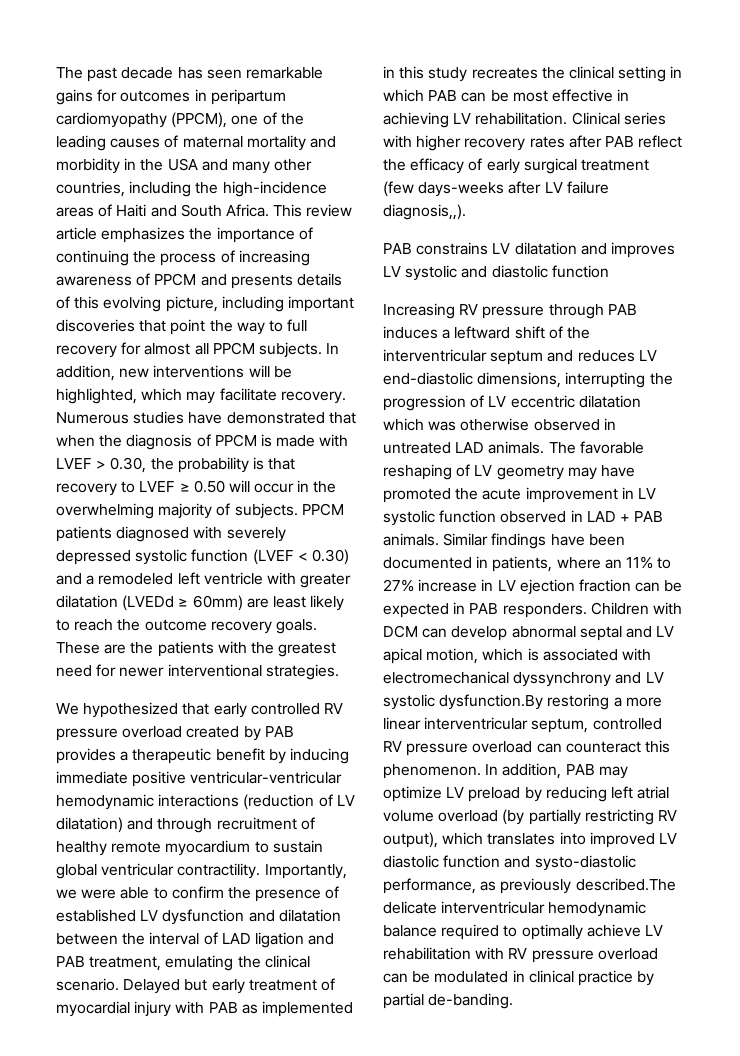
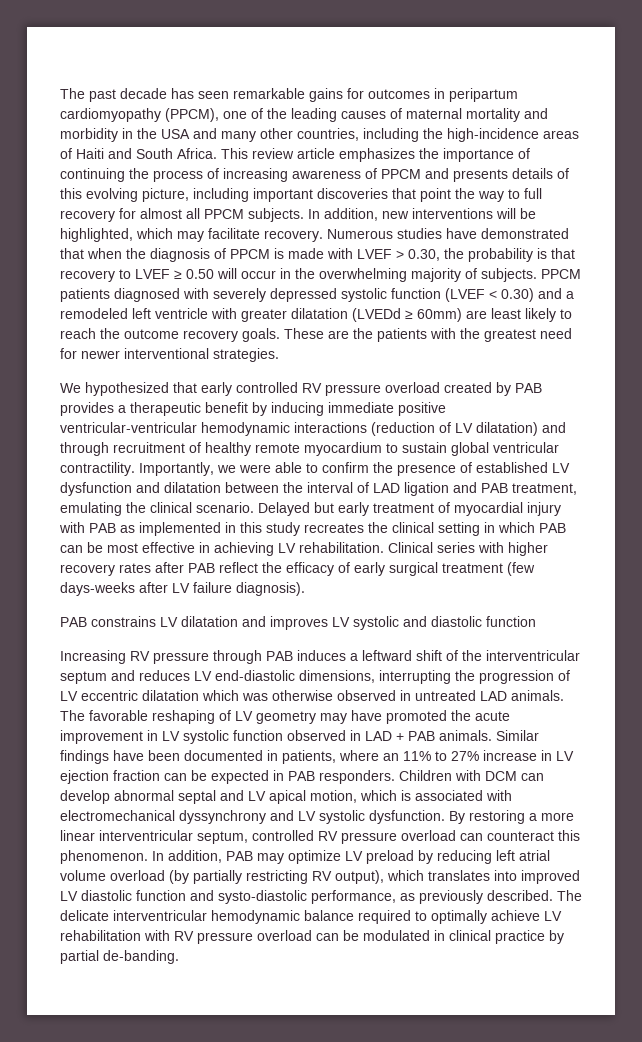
- Clinical series with higher recovery rates after PAB reflect the efficacy of early surgical treatment (few days-weeks after LV failure diagnosis,,).
+ Clinical series with higher recovery rates after PAB reflect the efficacy of early surgical treatment (few days-weeks after LV failure diagnosis).
- Children with DCM can develop abnormal septal and LV apical motion, which is associated with electromechanical dyssynchrony and LV systolic dysfunction.By restoring a more linear interventricular septum, controlled RV pressure overload can counteract this phenomenon.
+ Children with DCM can develop abnormal septal and LV apical motion, which is associated with electromechanical dyssynchrony and LV systolic dysfunction. By restoring a more linear interventricular septum, controlled RV pressure overload can counteract this phenomenon.
- In addition, PAB may optimize LV preload by reducing left atrial volume overload (by partially restricting RV output), which translates into improved LV diastolic function and systo-diastolic performance, as previously described.The delicate interventricular hemodynamic balance required to optimally achieve LV rehabilitation with RV pressure overload can be modulated in clinical practice by partial de-banding.
+ In addition, PAB may optimize LV preload by reducing left atrial volume overload (by partially restricting RV output), which translates into improved LV diastolic function and systo-diastolic performance, as previously described. The delicate interventricular hemodynamic balance required to optimally achieve LV rehabilitation with RV pressure overload can be modulated in clinical practice by partial de-banding.

